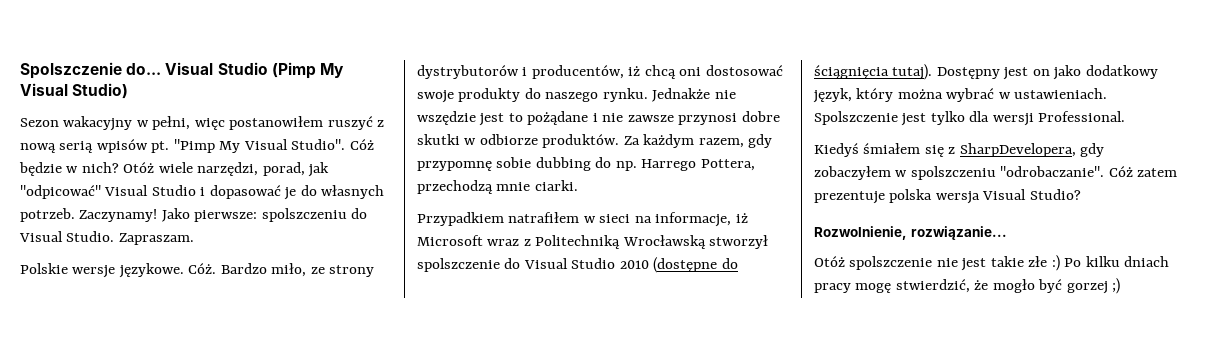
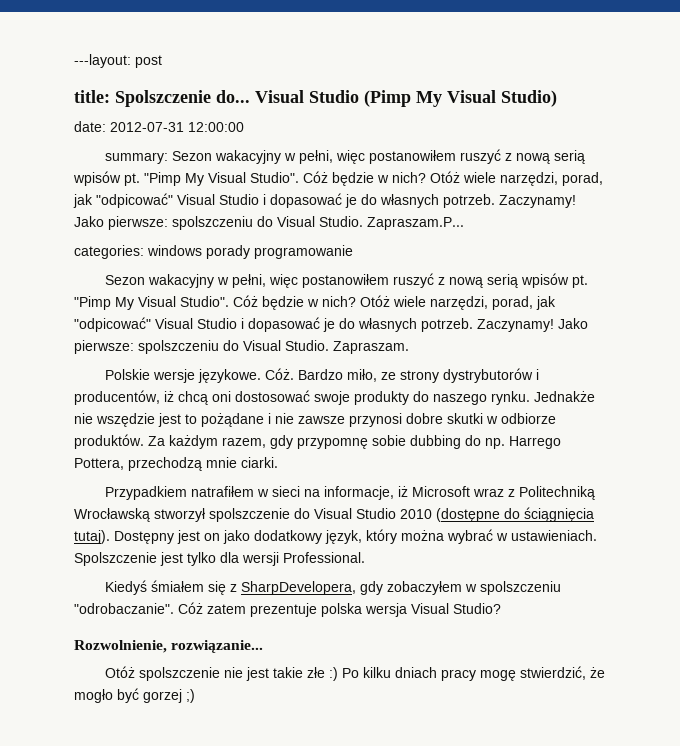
- Spolszczenie do...
+ ---layout: post
+ title: Spolszczenie do...
+ date: 2012-07-31 12:00:00
+ summary: Sezon wakacyjny w pełni, więc postanowiłem ruszyć z nową serią wpisów pt. "Pimp My Visual Studio". Cóż będzie w nich? Otóż wiele narzędzi, porad, jak "odpicować" Visual Studio i dopasować je do własnych potrzeb. Zaczynamy! Jako pierwsze: spolszczeniu do Visual Studio. Zapraszam.P...
+ categories: windows porady programowanie

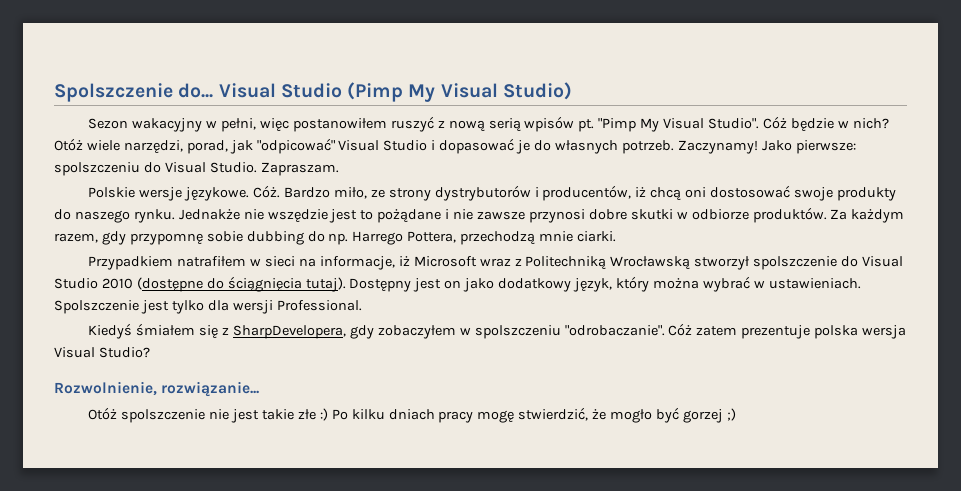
- ---layout: post
- title: Spolszczenie do...
+ Spolszczenie do...
- date: 2012-07-31 12:00:00
- summary: Sezon wakacyjny w pełni, więc postanowiłem ruszyć z nową serią wpisów pt. "Pimp My Visual Studio". Cóż będzie w nich? Otóż wiele narzędzi, porad, jak "odpicować" Visual Studio i dopasować je do własnych potrzeb. Zaczynamy! Jako pierwsze: spolszczeniu do Visual Studio. Zapraszam.P...
- categories: windows porady programowanie

